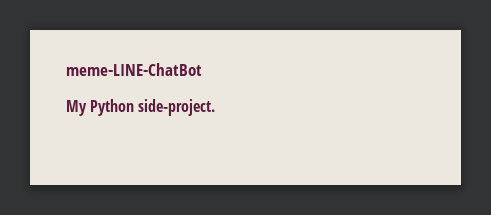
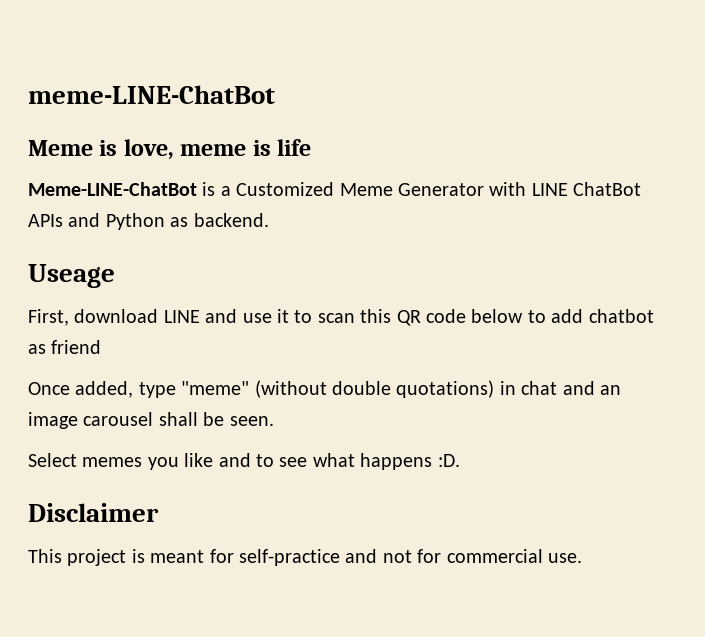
- My Python side-project.
+ Meme is love, meme is life
+ Meme-LINE-ChatBot is a Customized Meme Generator with LINE ChatBot APIs and Python as backend.
+ Useage
+ First, download LINE and use it to scan this QR code below to add chatbot as friend
+ Once added, type "meme" (without double quotations) in chat and an image carousel shall be seen.
+ Select memes you like and to see what happens :D.
+ Disclaimer
+ This project is meant for self-practice and not for commercial use.

